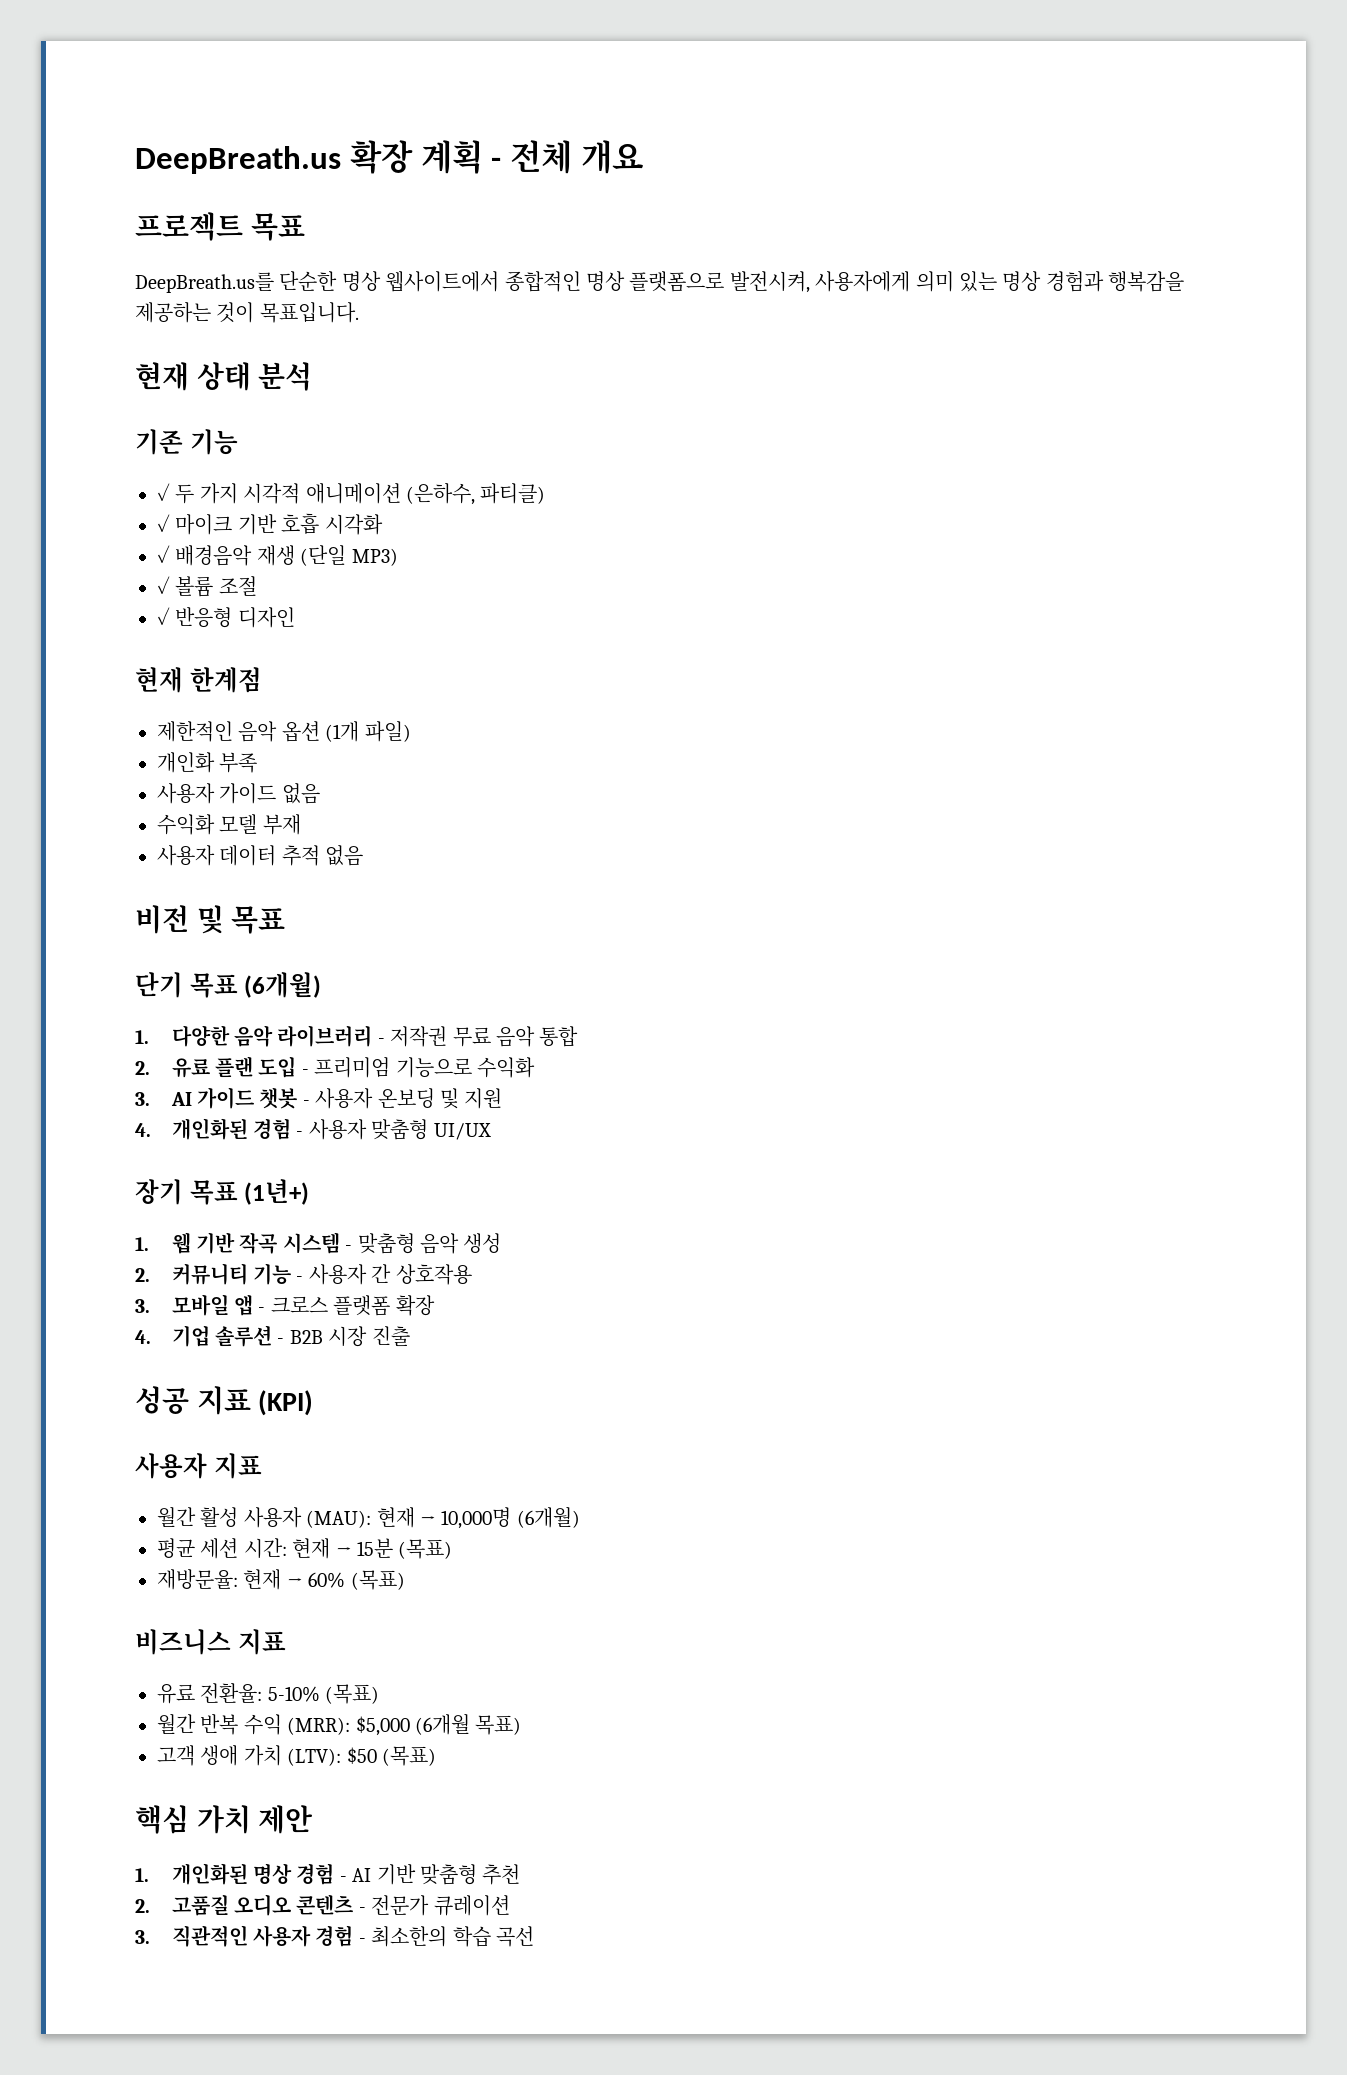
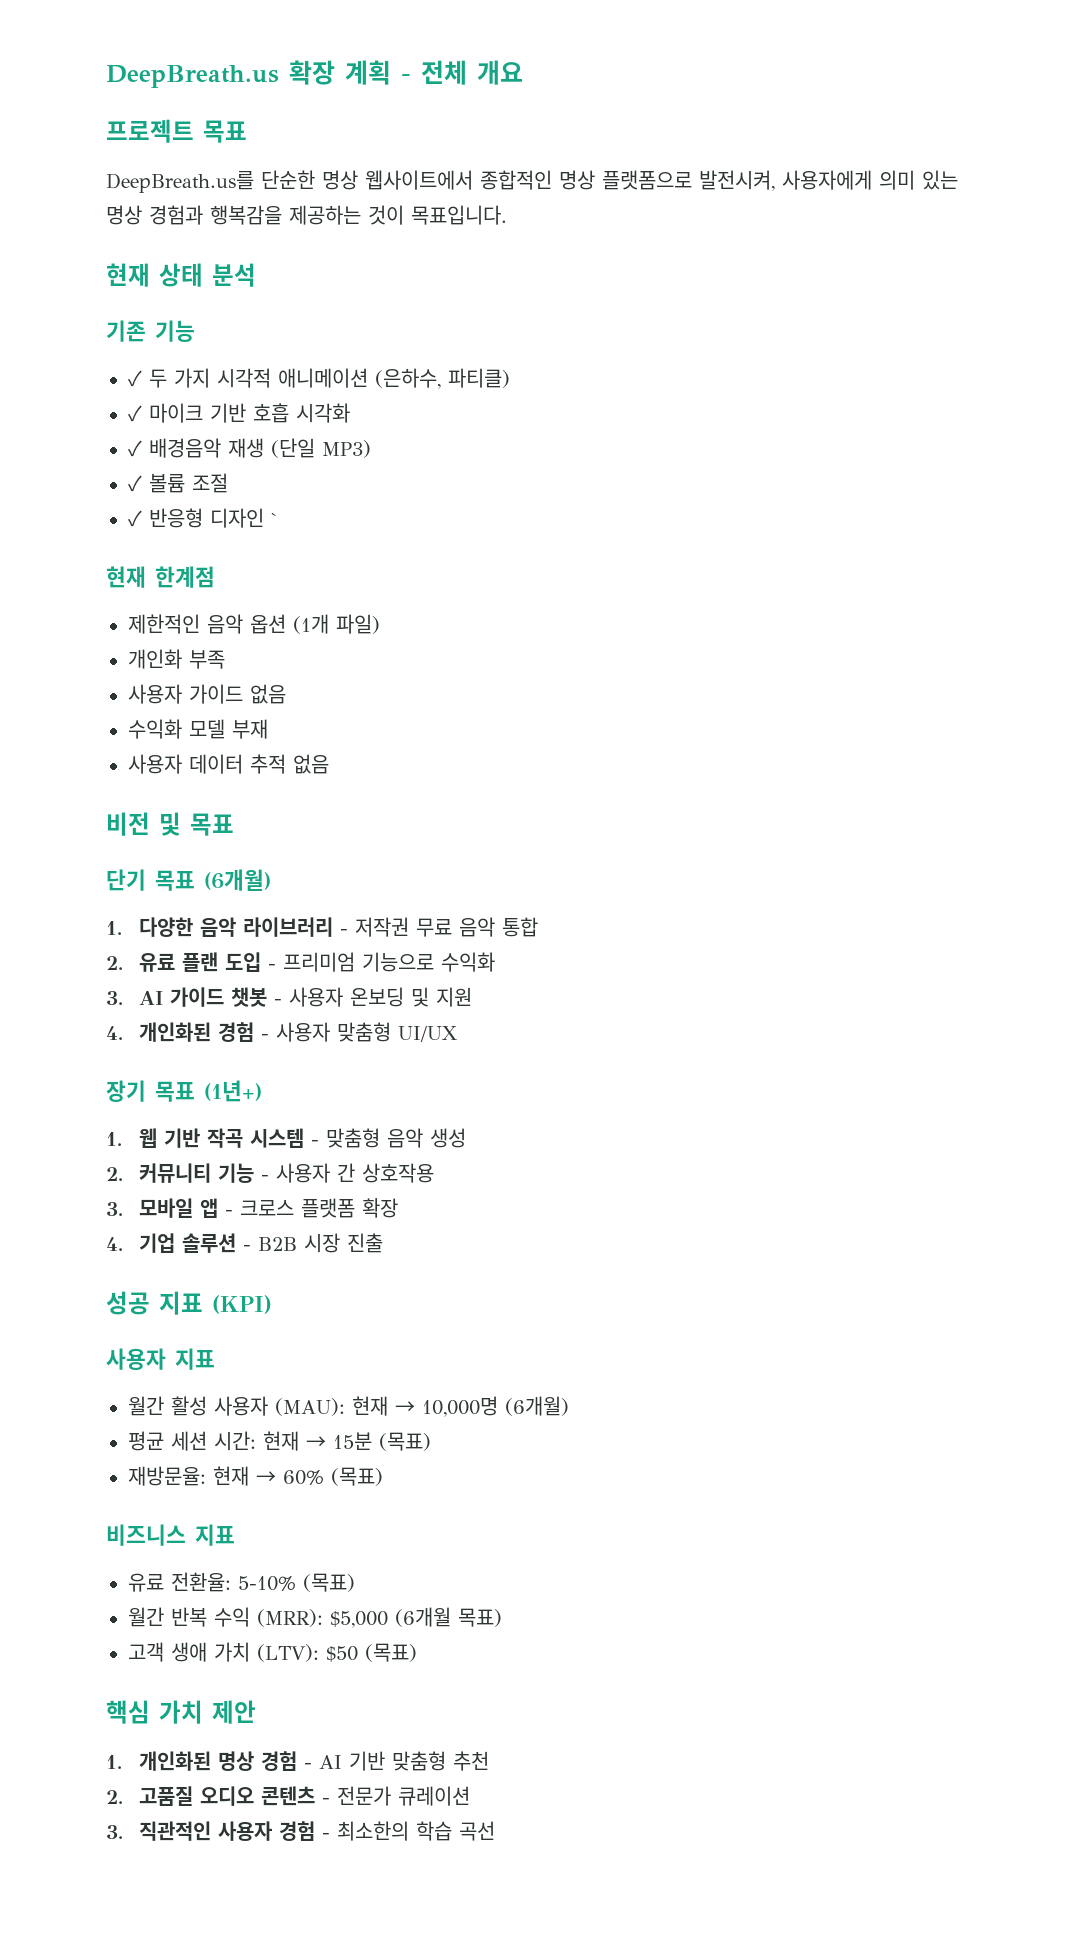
- ✓ 반응형 디자인
+ ✓ 반응형 디자인 `

